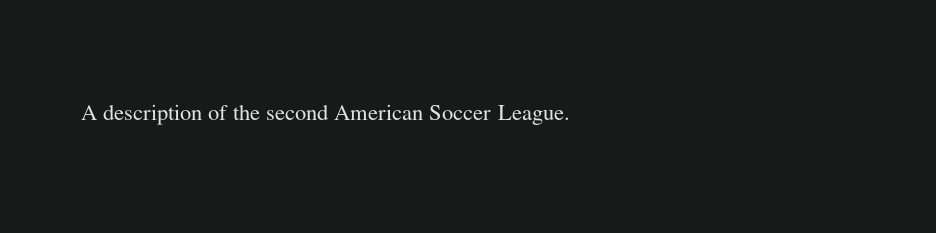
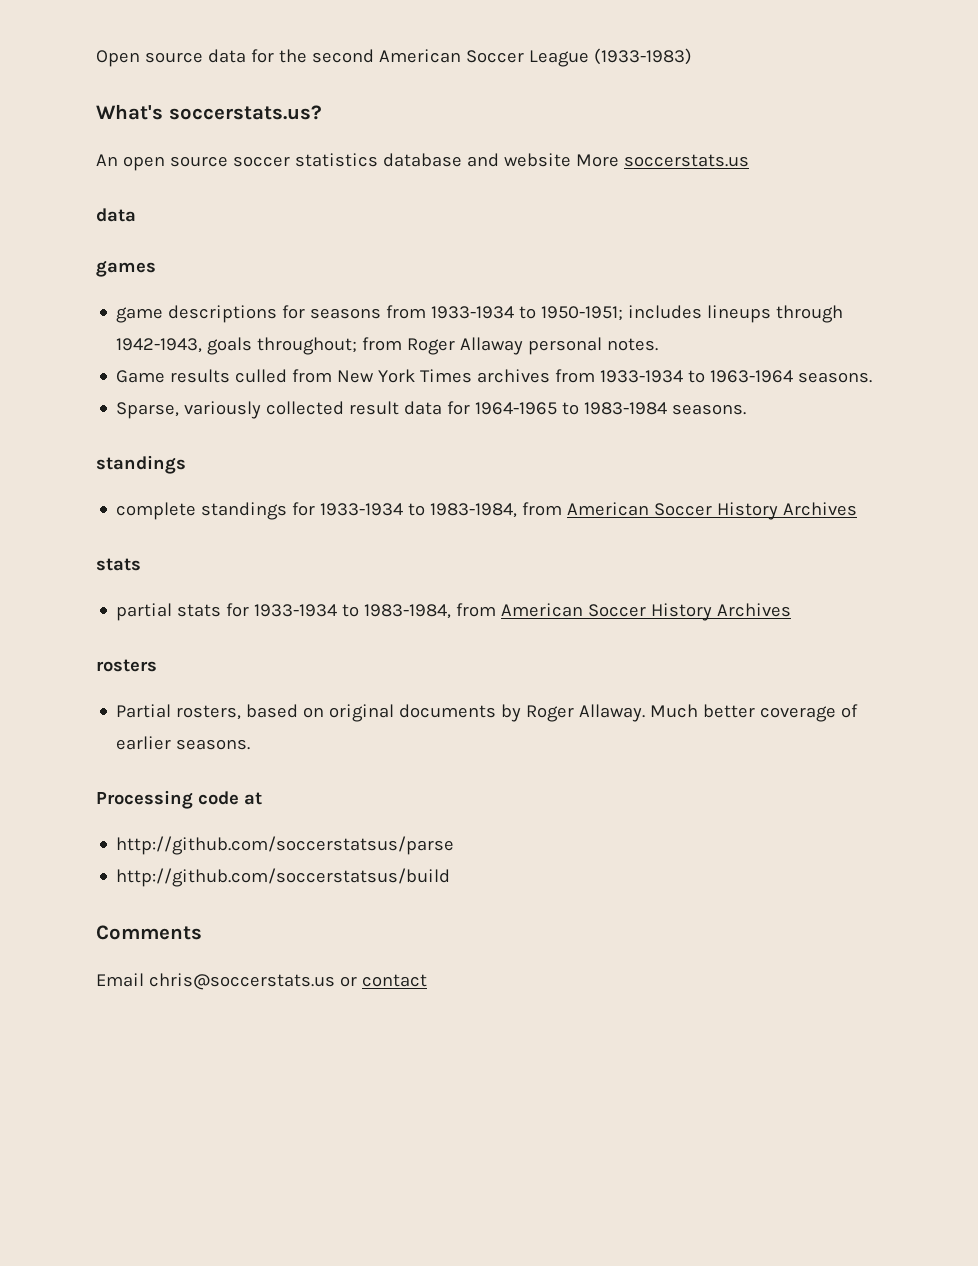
- A description of the second American Soccer League.
+ Open source data for the second American Soccer League (1933-1983)
+ What's soccerstats.us?
+ An open source soccer statistics database and website More soccerstats.us
+ data
+ games
+ game descriptions for seasons from 1933-1934 to 1950-1951; includes lineups through 1942-1943, goals throughout; from Roger Allaway personal notes.
+ Game results culled from New York Times archives from 1933-1934 to 1963-1964 seasons.
+ Sparse, variously collected result data for 1964-1965 to 1983-1984 seasons.
+ standings
+ complete standings for 1933-1934 to 1983-1984, from American Soccer History Archives
+ stats
+ partial stats for 1933-1934 to 1983-1984, from American Soccer History Archives
+ rosters
+ Partial rosters, based on original documents by Roger Allaway. Much better coverage of earlier seasons.
+ Processing code at
+ http://github.com/soccerstatsus/parse
+ http://github.com/soccerstatsus/build
+ Comments
+ Email chris@soccerstats.us or contact

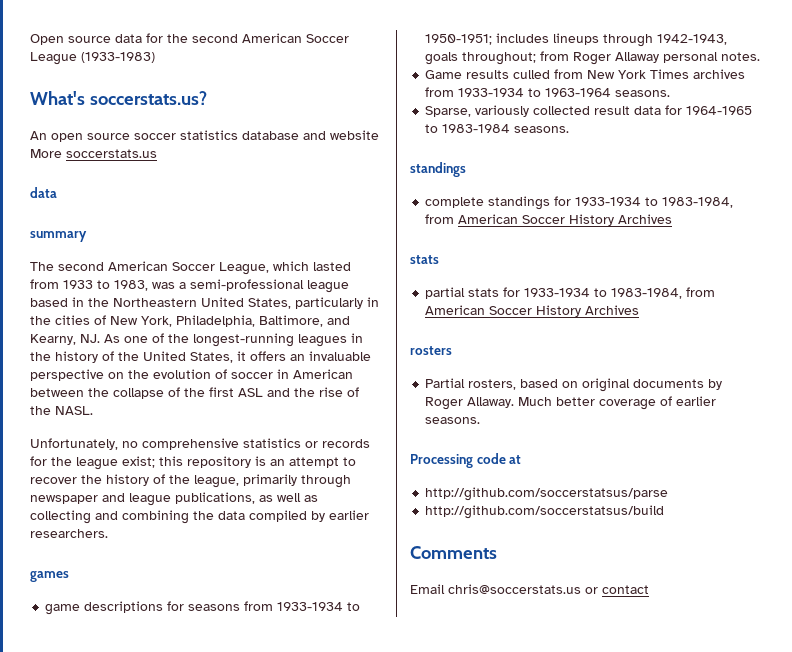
+ summary
+ The second American Soccer League, which lasted from 1933 to 1983, was a semi-professional league based in the Northeastern United States, particularly in the cities of New York, Philadelphia, Baltimore, and Kearny, NJ. As one of the longest-running leagues in the history of the United States, it offers an invaluable perspective on the evolution of soccer in American between the collapse of the first ASL and the rise of the NASL.
+ Unfortunately, no comprehensive statistics or records for the league exist; this repository is an attempt to recover the history of the league, primarily through newspaper and league publications, as well as collecting and combining the data compiled by earlier researchers.

